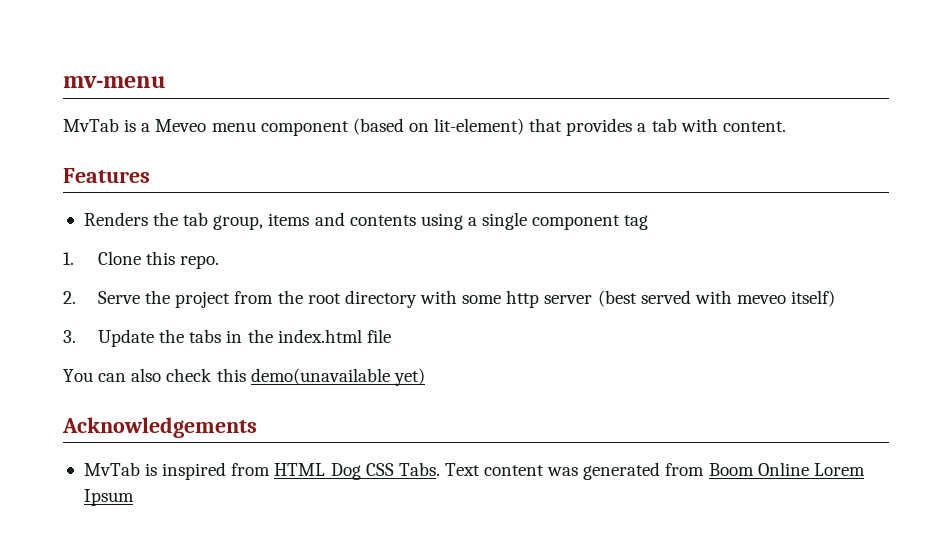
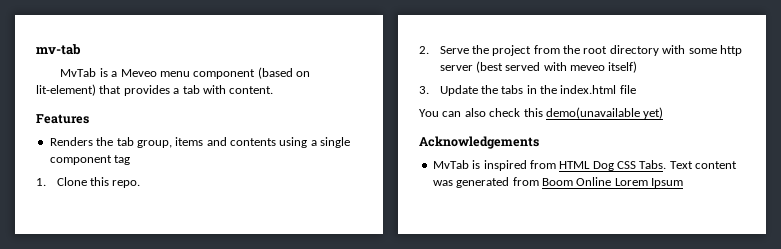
- mv-menu
+ mv-tab

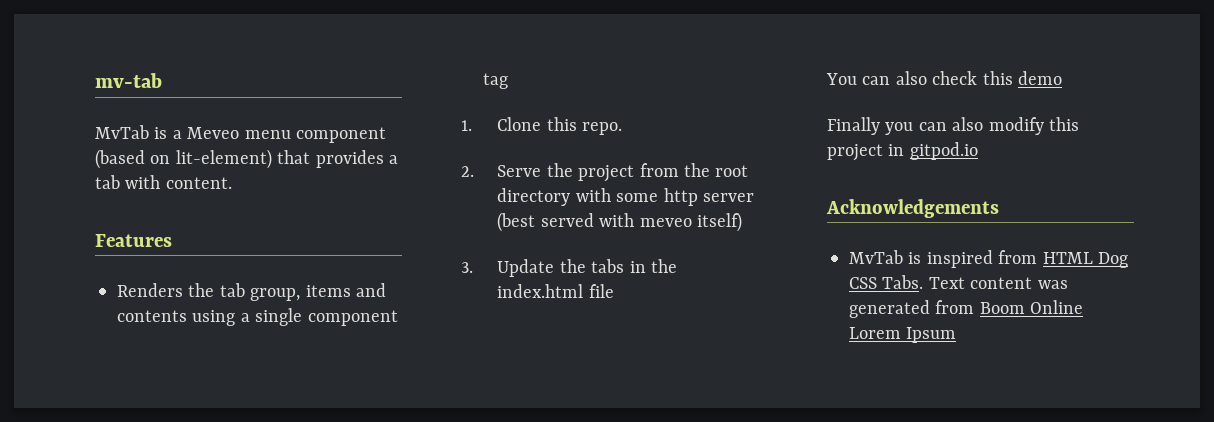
- You can also check this demo(unavailable yet)
+ You can also check this demo
+ Finally you can also modify this project in gitpod.io

